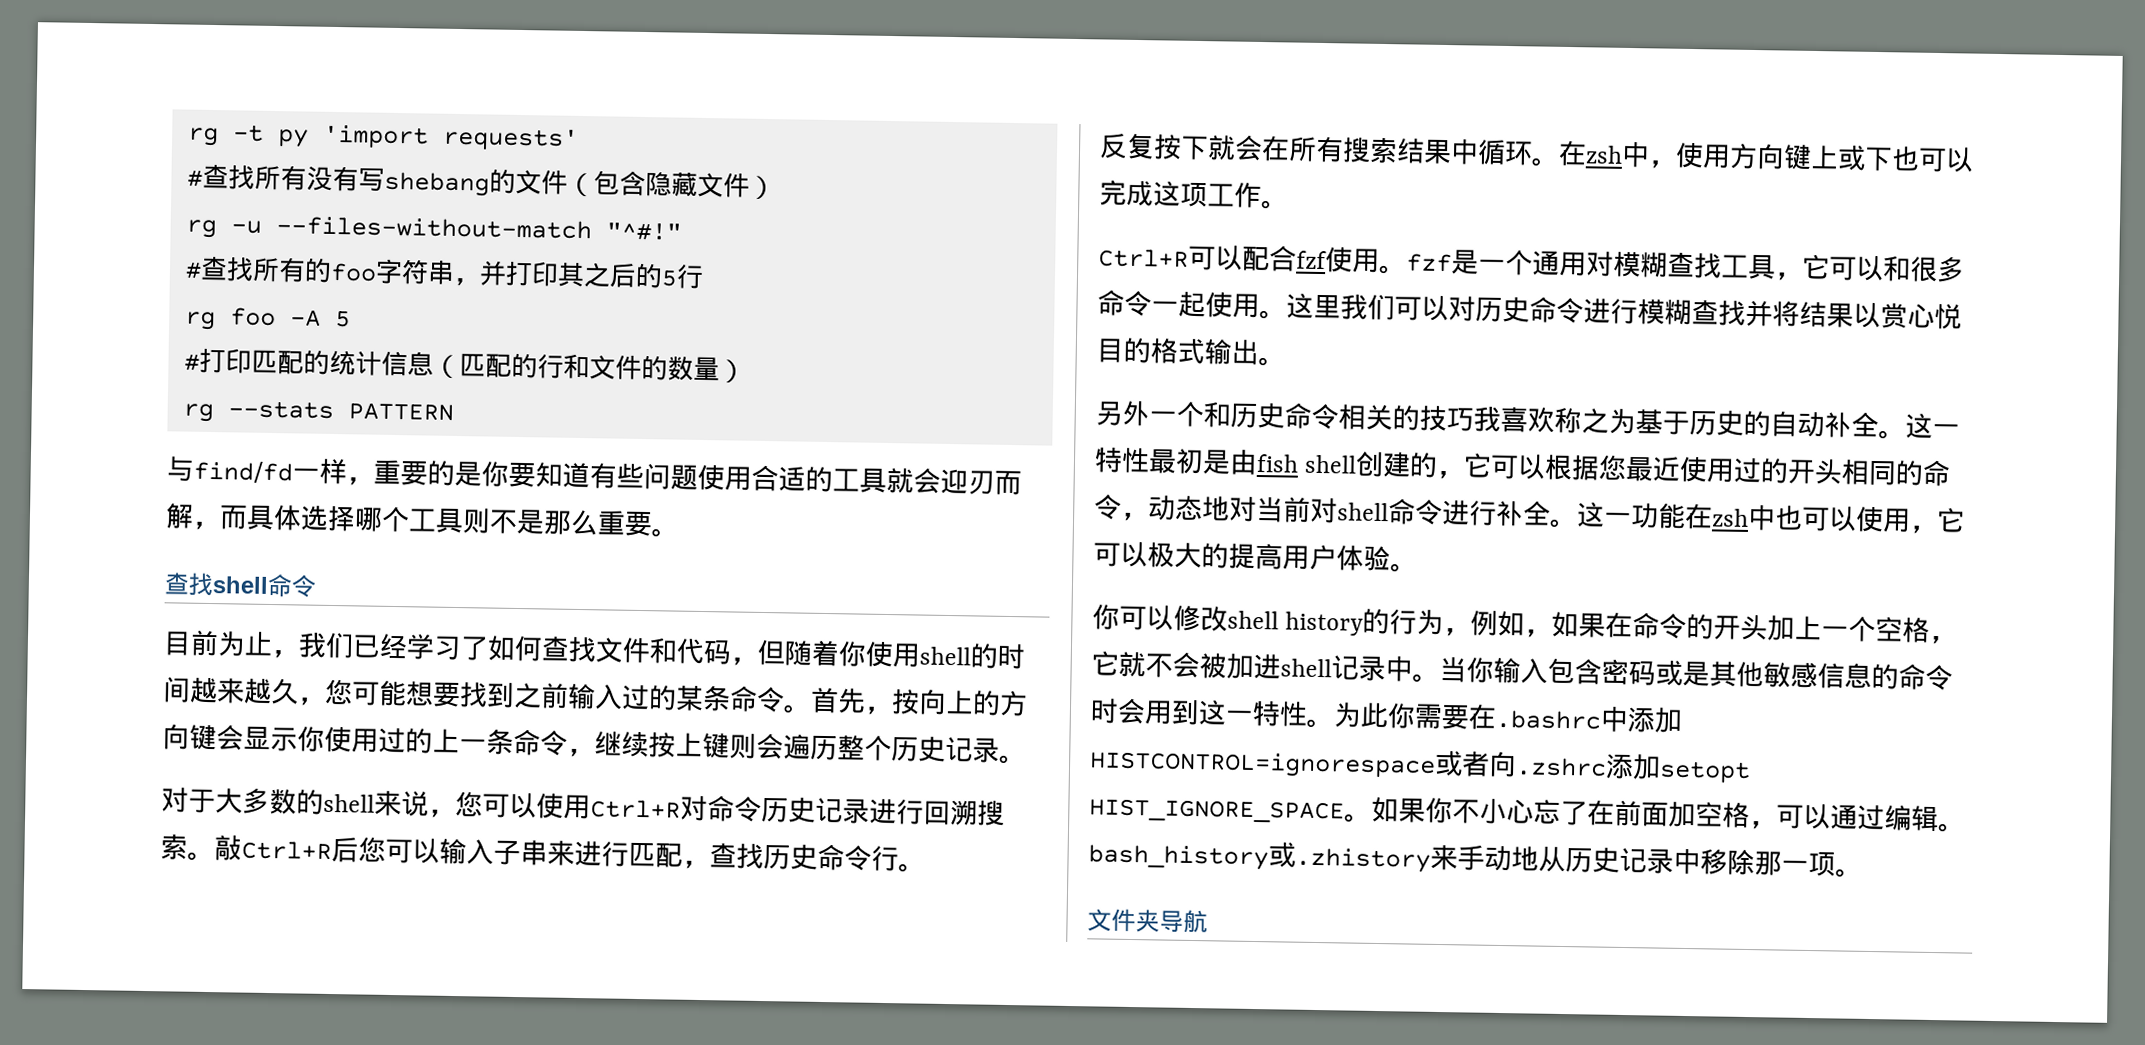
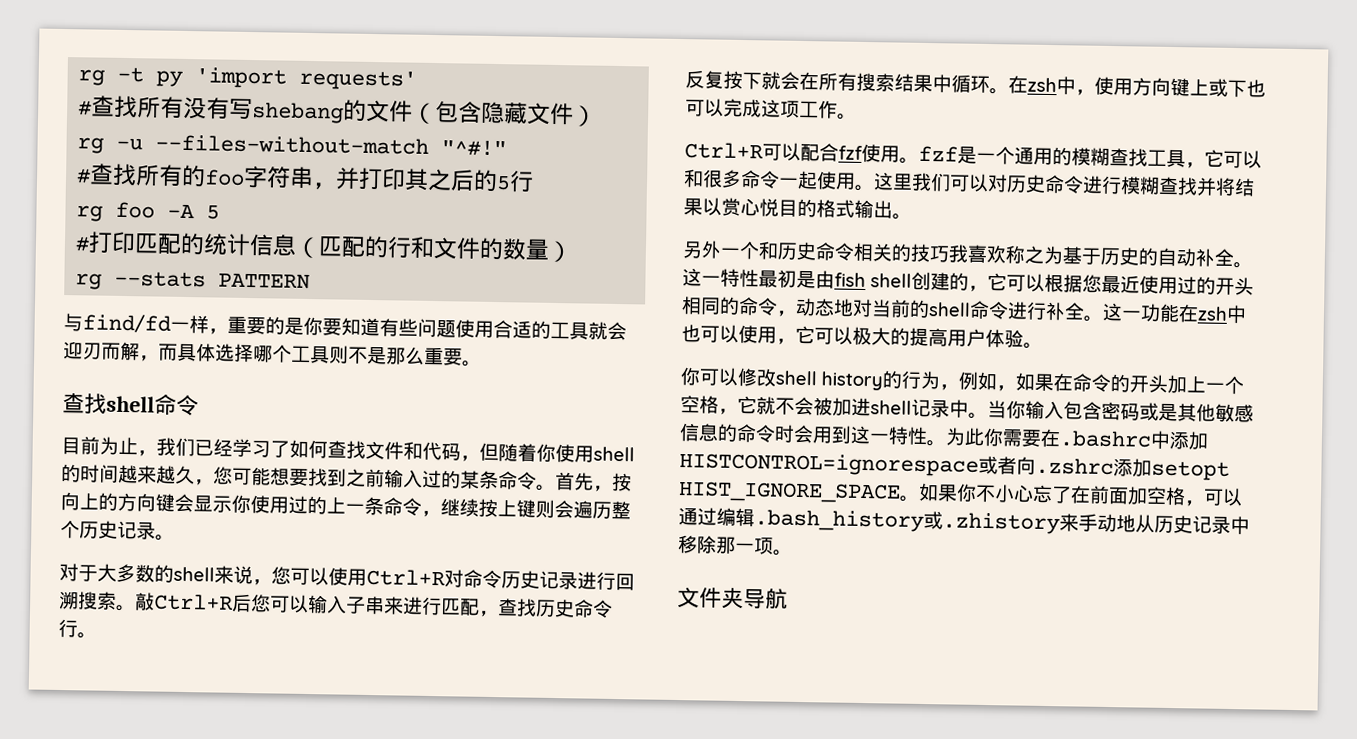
- Ctrl+R可以配合fzf使用。fzf是一个通用对模糊查找工具，它可以和很多命令一起使用。
+ Ctrl+R可以配合fzf使用。fzf是一个通用的模糊查找工具，它可以和很多命令一起使用。
- 这一特性最初是由fish shell创建的，它可以根据您最近使用过的开头相同的命令，动态地对当前对shell命令进行补全。
+ 这一特性最初是由fish shell创建的，它可以根据您最近使用过的开头相同的命令，动态地对当前的shell命令进行补全。
- 如果你不小心忘了在前面加空格，可以通过编辑。bash_history或.zhistory来手动地从历史记录中移除那一项。
+ 如果你不小心忘了在前面加空格，可以通过编辑.bash_history或.zhistory来手动地从历史记录中移除那一项。

